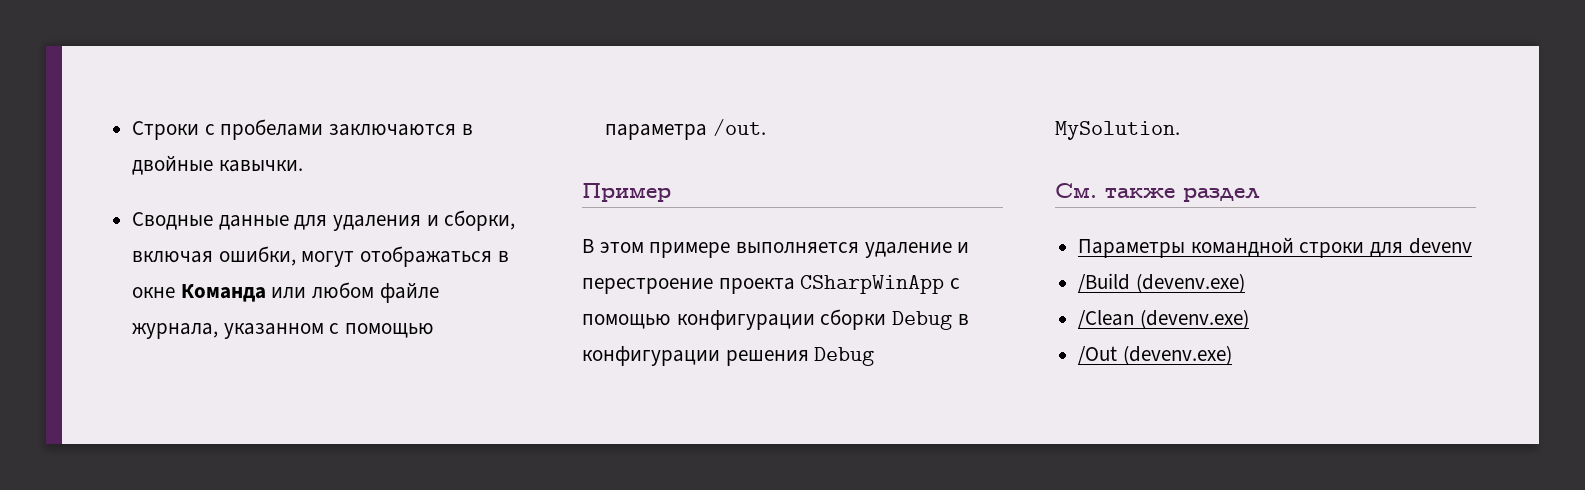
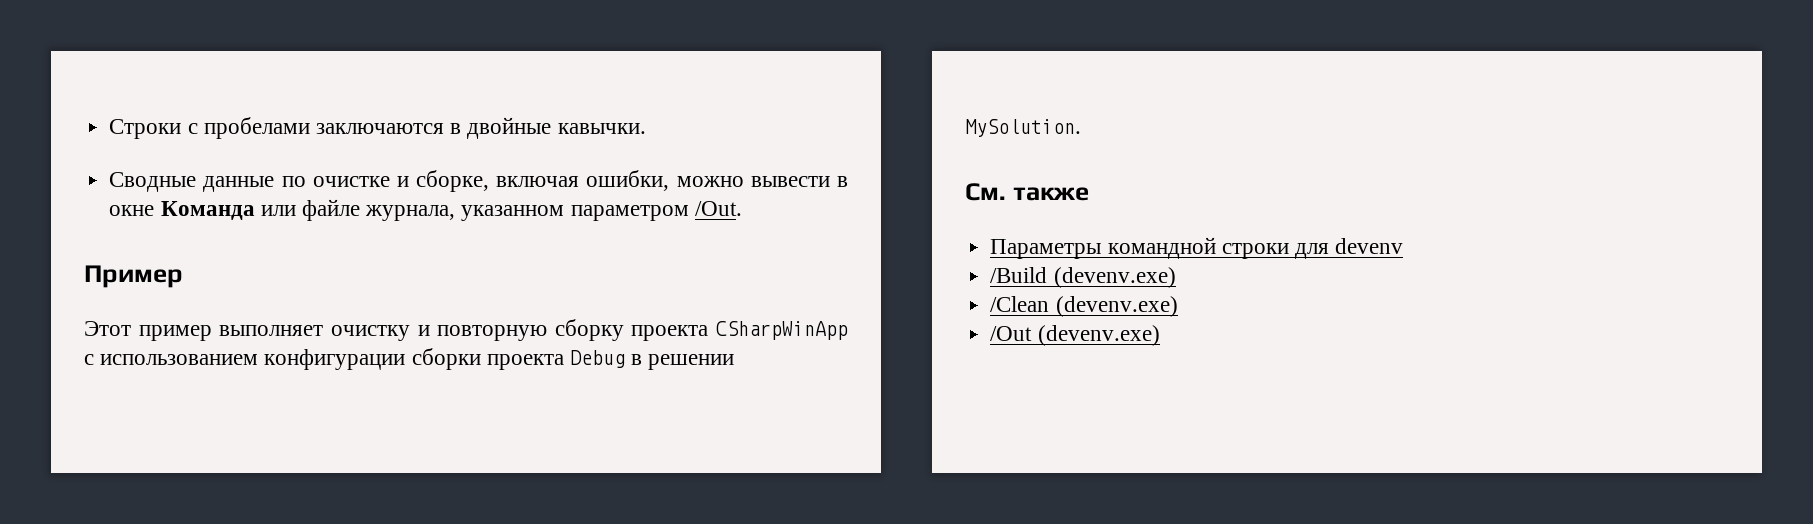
- Сводные данные для удаления и сборки, включая ошибки, могут отображаться в окне Команда или любом файле журнала, указанном с помощью параметра /out.
+ Сводные данные по очистке и сборке, включая ошибки, можно вывести в окне Команда или файле журнала, указанном параметром /Out.
  Пример
- В этом примере выполняется удаление и перестроение проекта CSharpWinApp с помощью конфигурации сборки Debug в конфигурации решения Debug MySolution.
+ Этот пример выполняет очистку и повторную сборку проекта CSharpWinApp с использованием конфигурации сборки проекта Debug в решении MySolution.
- См. также раздел
+ См. также

